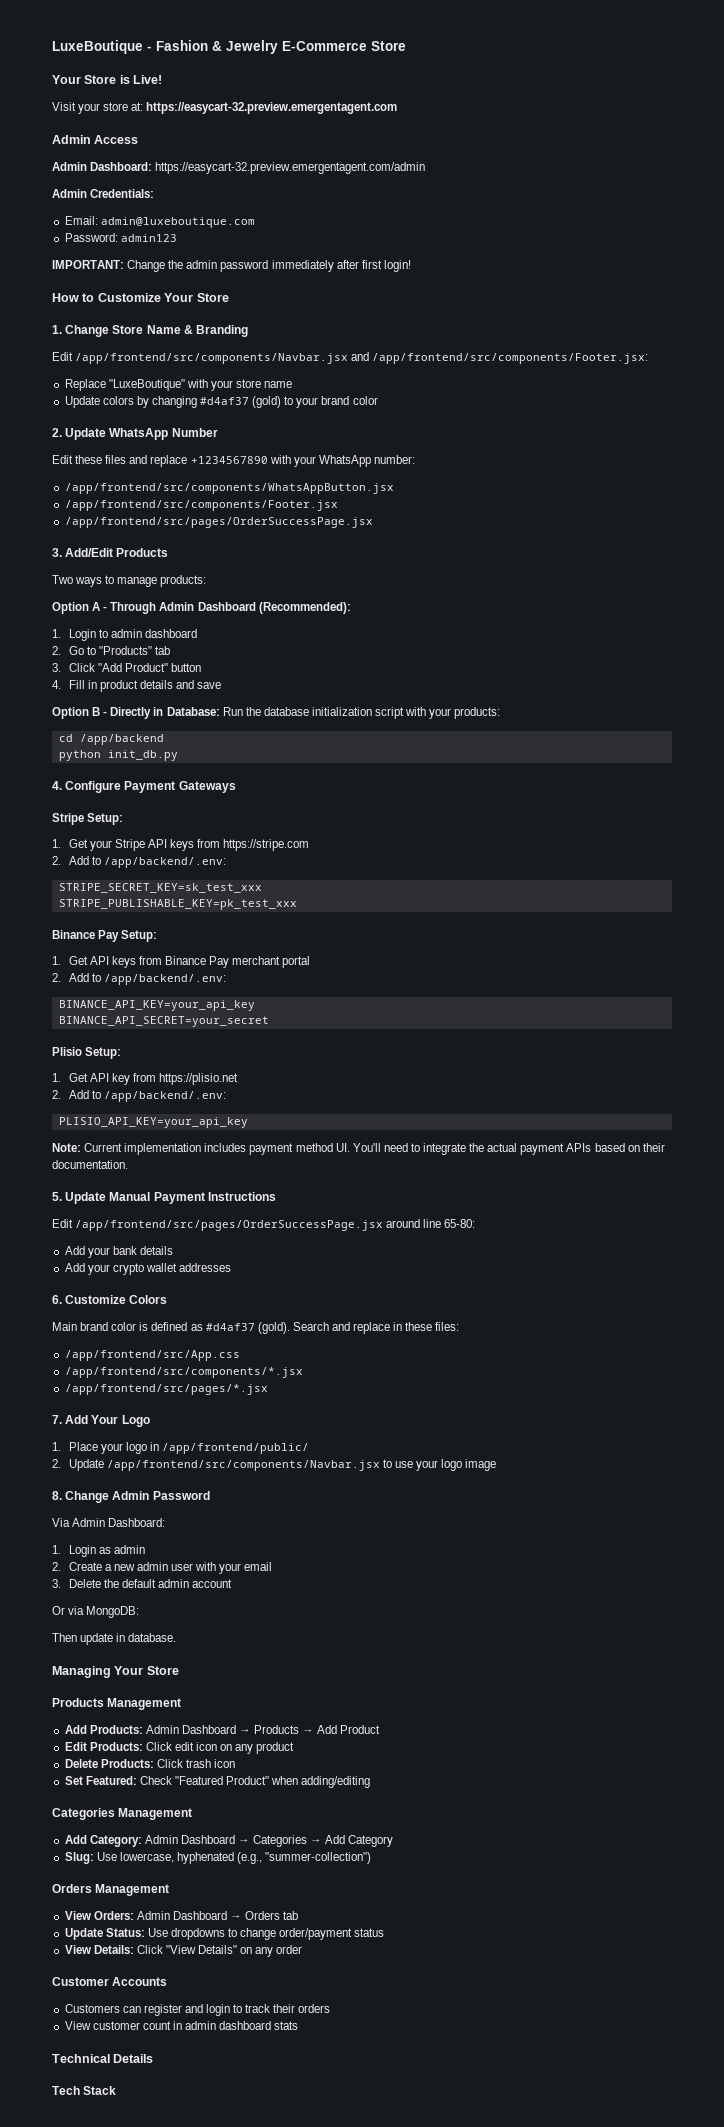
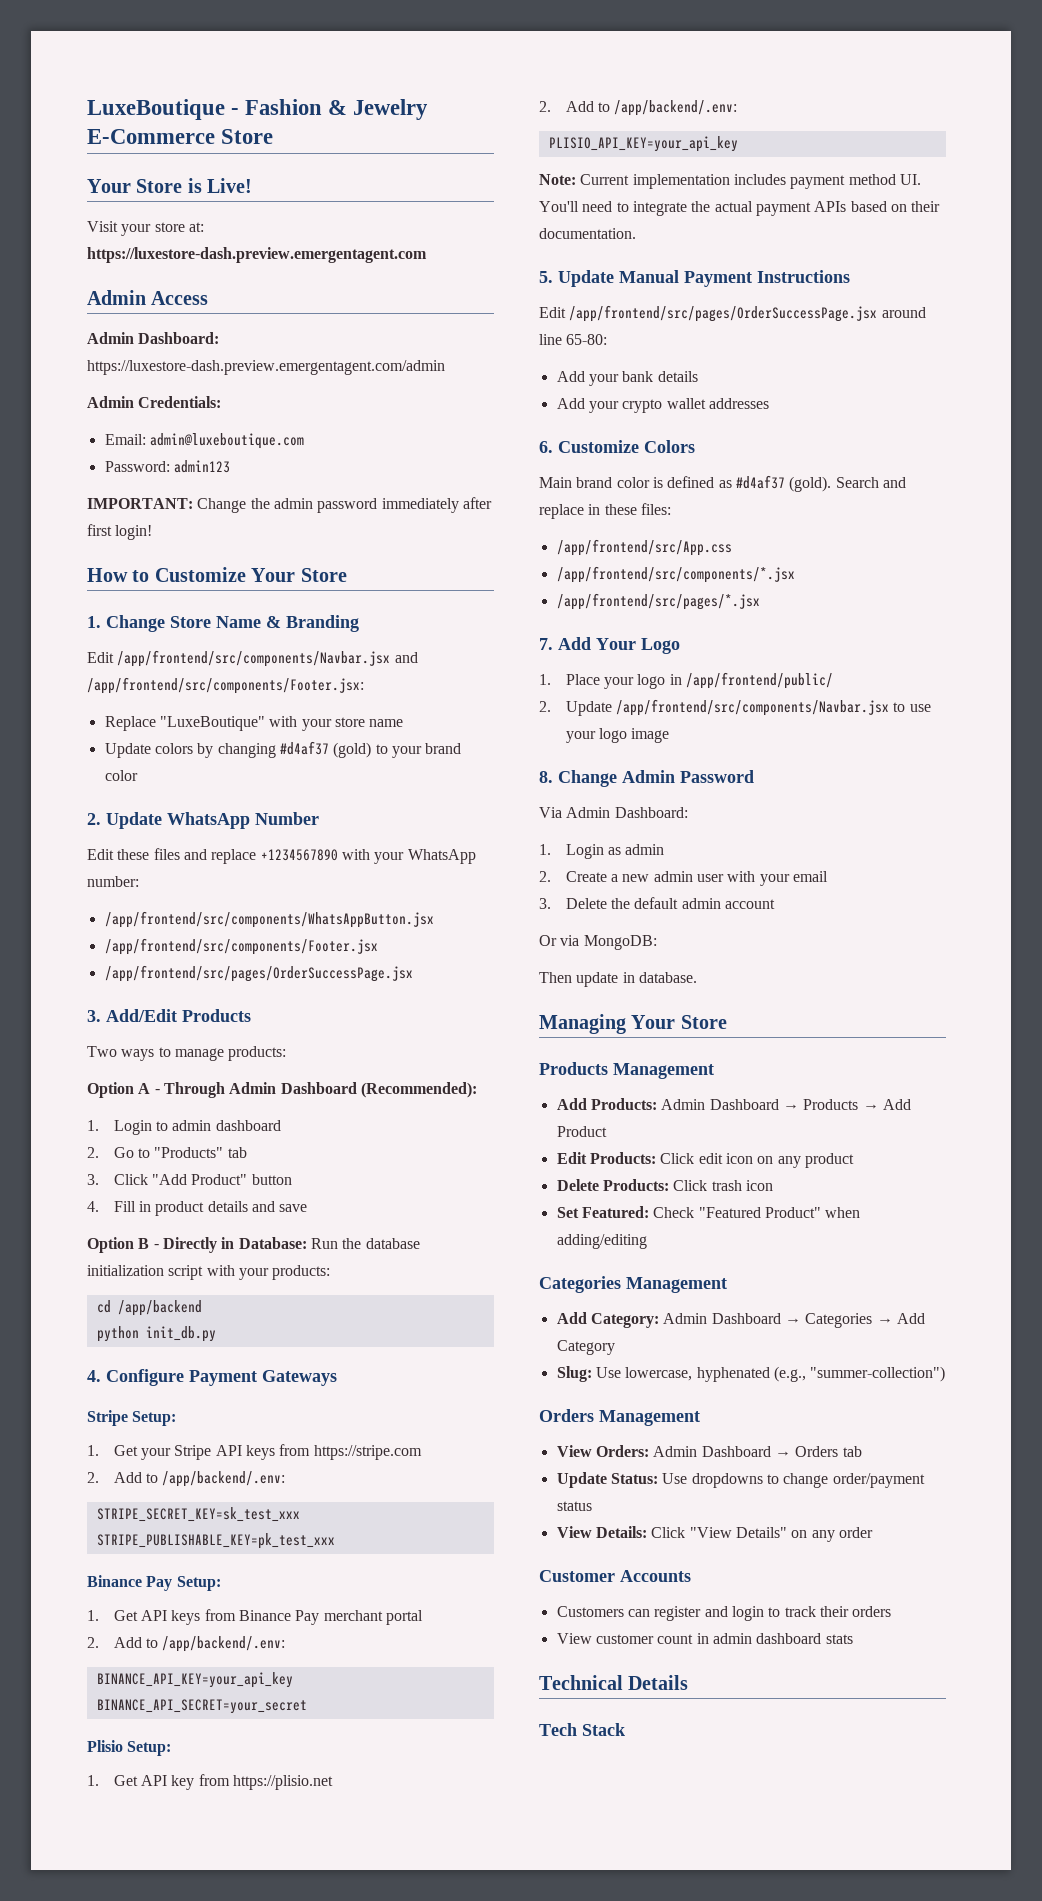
- Visit your store at: https://easycart-32.preview.emergentagent.com
+ Visit your store at: https://luxestore-dash.preview.emergentagent.com
- Admin Dashboard: https://easycart-32.preview.emergentagent.com/admin
+ Admin Dashboard: https://luxestore-dash.preview.emergentagent.com/admin

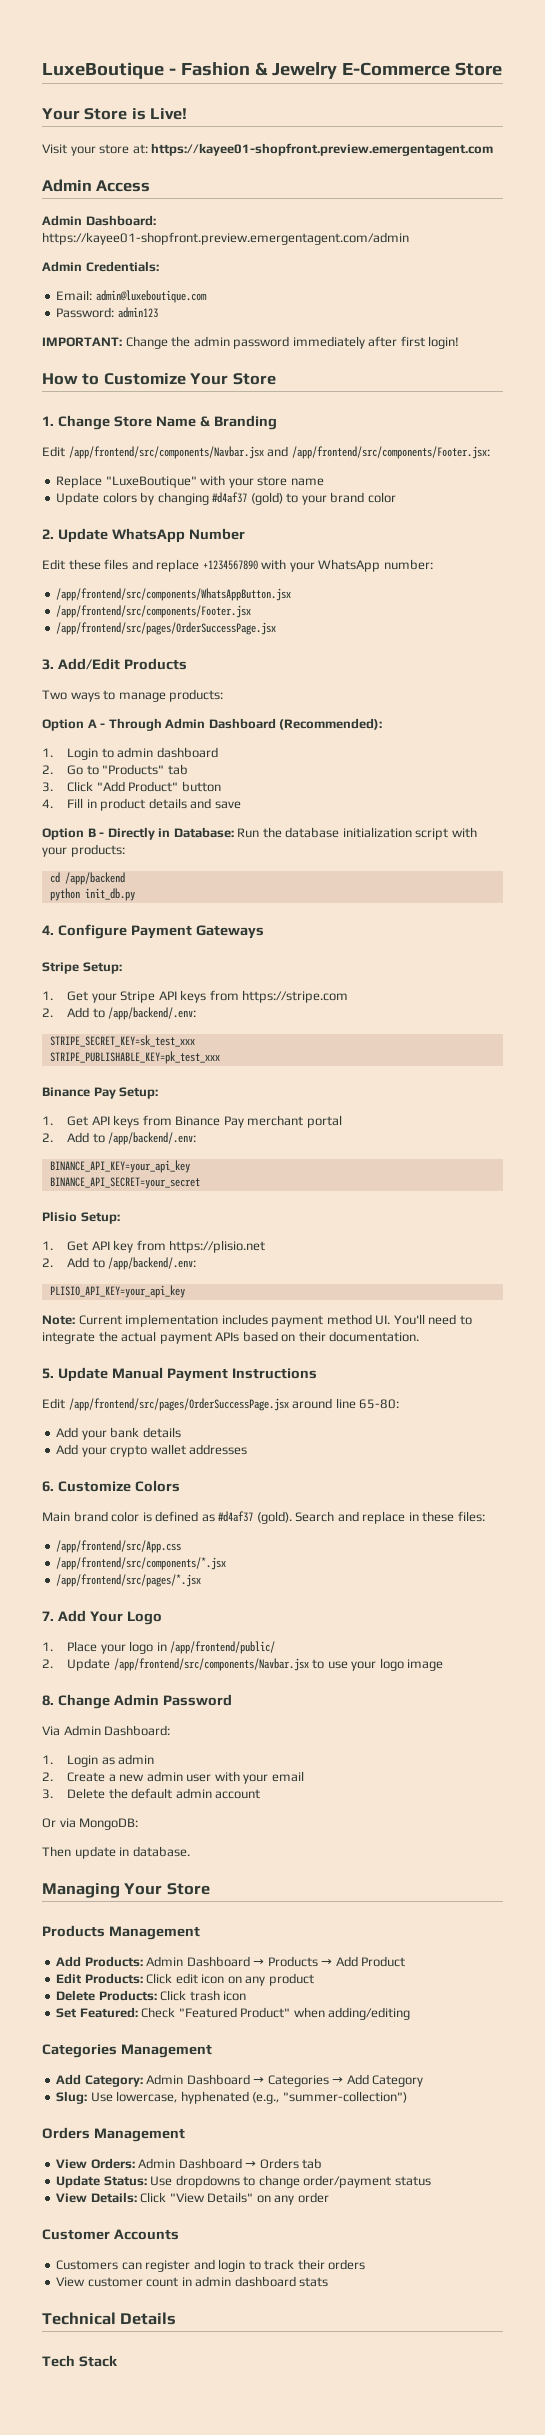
- Visit your store at: https://luxestore-dash.preview.emergentagent.com
+ Visit your store at: https://kayee01-shopfront.preview.emergentagent.com
- Admin Dashboard: https://luxestore-dash.preview.emergentagent.com/admin
+ Admin Dashboard: https://kayee01-shopfront.preview.emergentagent.com/admin

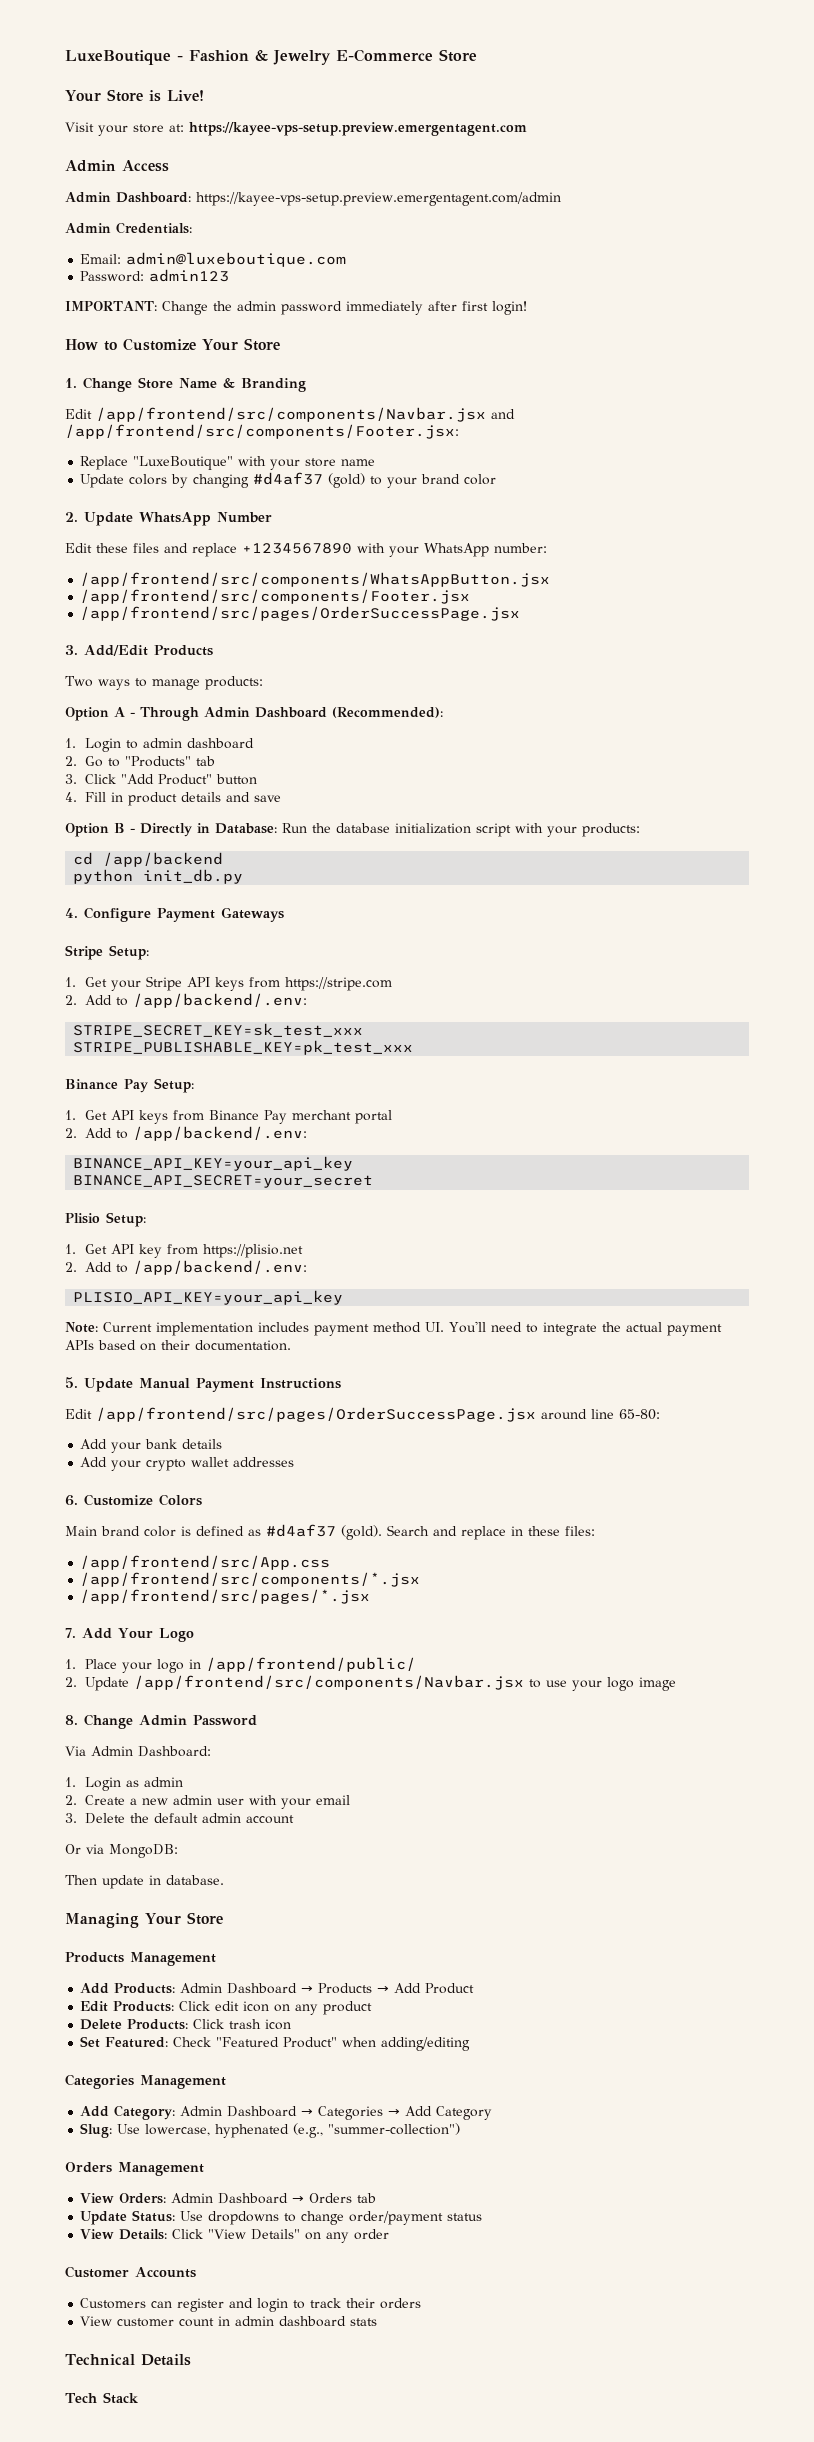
- Visit your store at: https://kayee01-shopfront.preview.emergentagent.com
+ Visit your store at: https://kayee-vps-setup.preview.emergentagent.com
- Admin Dashboard: https://kayee01-shopfront.preview.emergentagent.com/admin
+ Admin Dashboard: https://kayee-vps-setup.preview.emergentagent.com/admin

